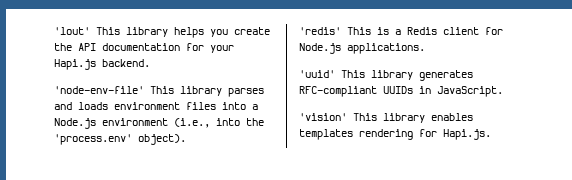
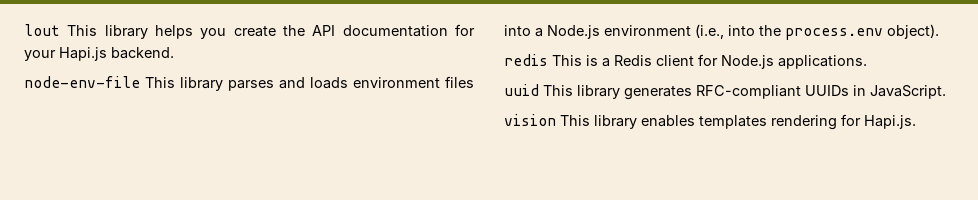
- 'lout' This library helps you create the API documentation for your Hapi.js backend.
+ lout This library helps you create the API documentation for your Hapi.js backend.
- 'node-env-file' This library parses and loads environment files into a Node.js environment (i.e., into the 'process.env' object).
+ node-env-file This library parses and loads environment files into a Node.js environment (i.e., into the process.env object).
- 'redis' This is a Redis client for Node.js applications.
+ redis This is a Redis client for Node.js applications.
- 'uuid' This library generates RFC-compliant UUIDs in JavaScript.
+ uuid This library generates RFC-compliant UUIDs in JavaScript.
- 'vision' This library enables templates rendering for Hapi.js.
+ vision This library enables templates rendering for Hapi.js.

